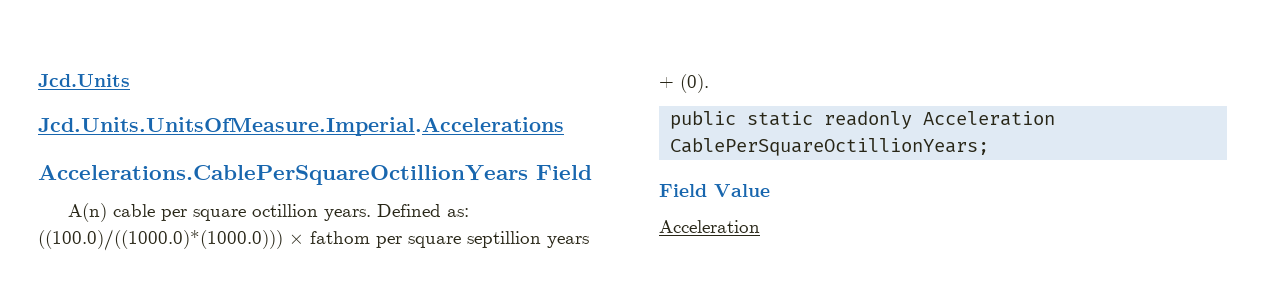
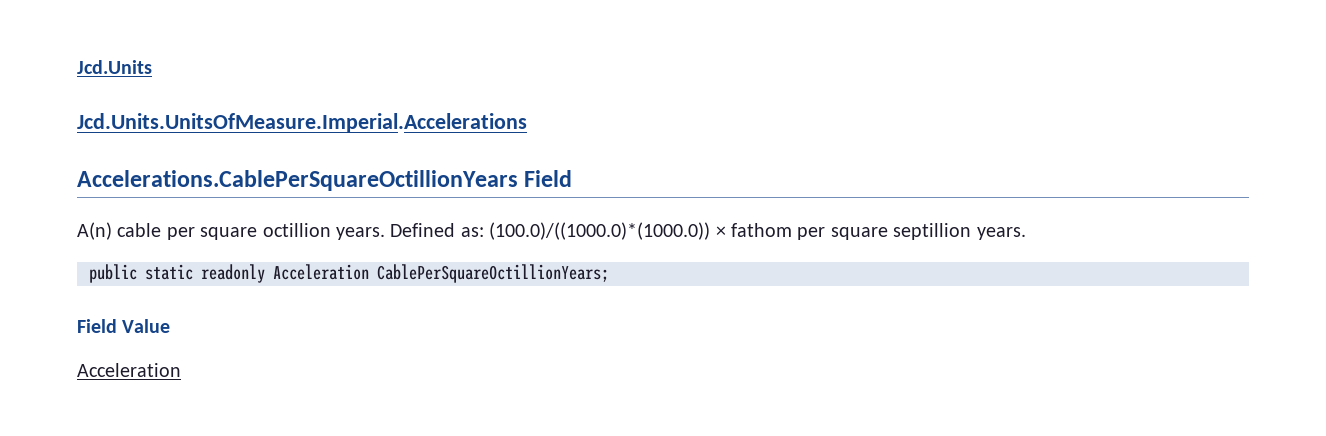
- Defined as: ((100.0)/((1000.0)*(1000.0))) × fathom per square septillion years + (0).
+ Defined as: (100.0)/((1000.0)*(1000.0)) × fathom per square septillion years.

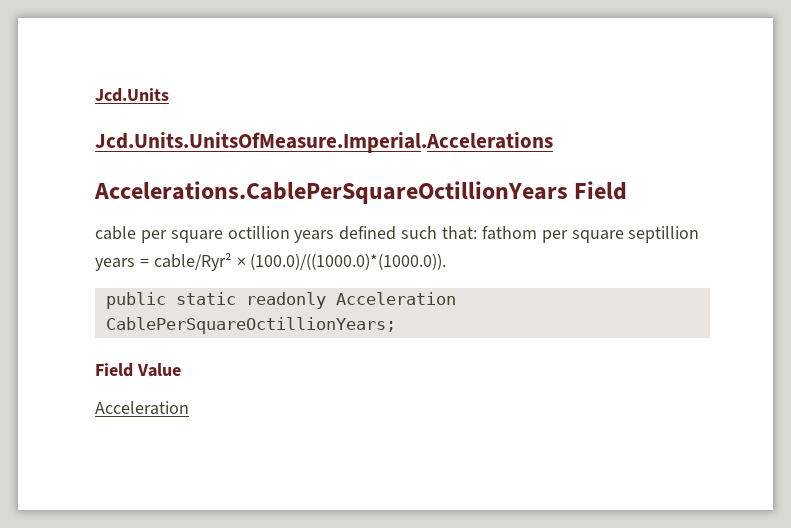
- A(n) cable per square octillion years. Defined as: (100.0)/((1000.0)*(1000.0)) × fathom per square septillion years.
+ cable per square octillion years defined such that: fathom per square septillion years = cable/Ryr² × (100.0)/((1000.0)*(1000.0)).

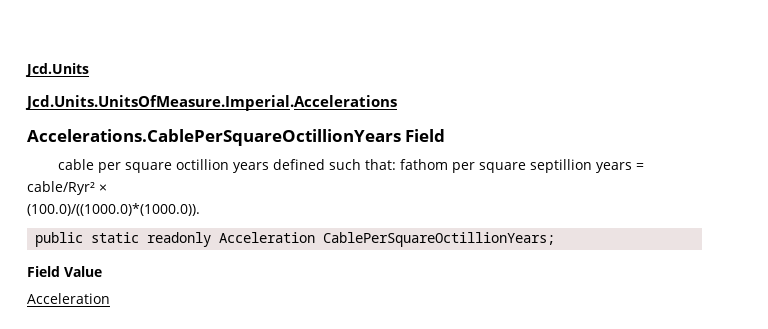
- cable per square octillion years defined such that: fathom per square septillion years = cable/Ryr² × (100.0)/((1000.0)*(1000.0)).
+ cable per square octillion years defined such that: fathom per square septillion years = cable/Ryr² ×
+ (100.0)/((1000.0)*(1000.0)).

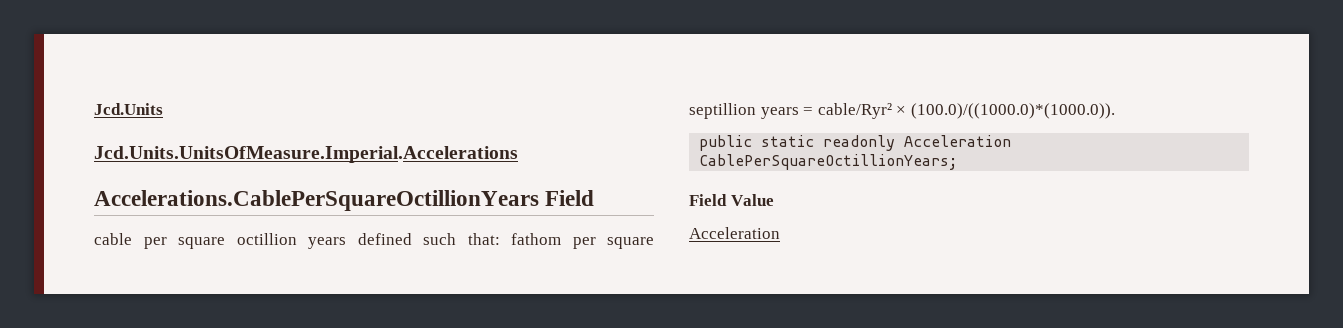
- cable per square octillion years defined such that: fathom per square septillion years = cable/Ryr² ×
- (100.0)/((1000.0)*(1000.0)).
+ cable per square octillion years defined such that: fathom per square septillion years = cable/Ryr² × (100.0)/((1000.0)*(1000.0)).

